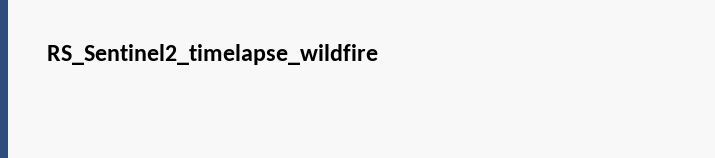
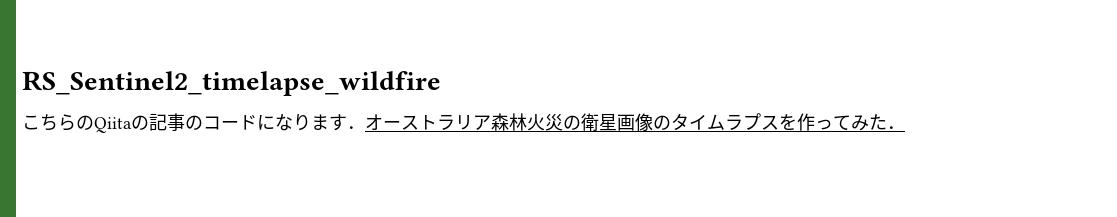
+ こちらのQiitaの記事のコードになります．オーストラリア森林火災の衛星画像のタイムラプスを作ってみた．

